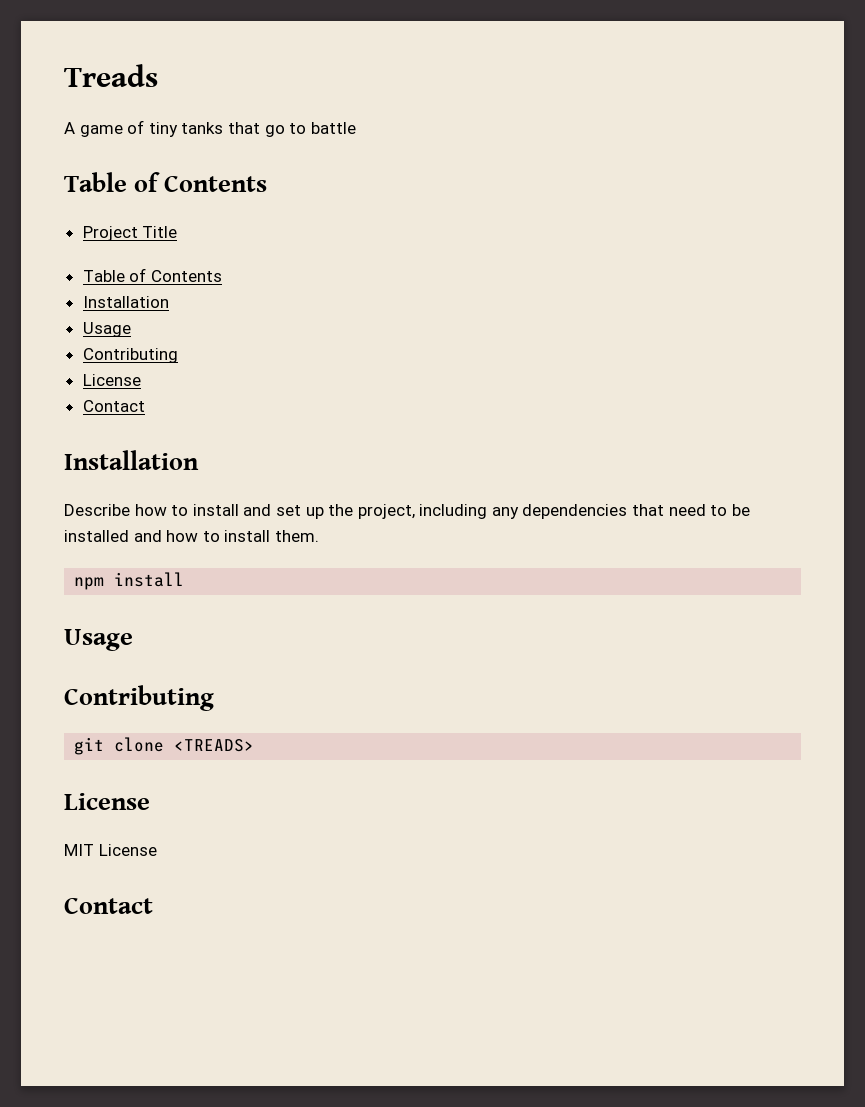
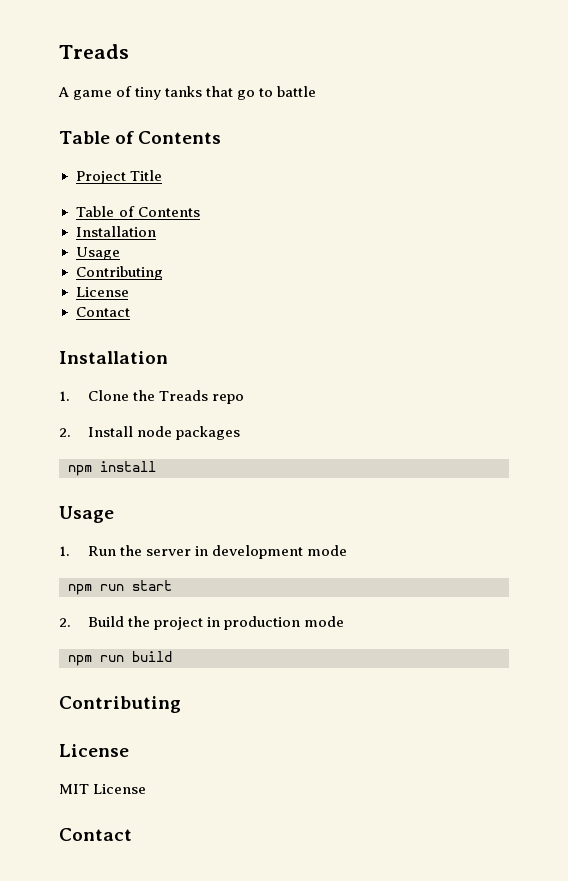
- Describe how to install and set up the project, including any dependencies that need to be installed and how to install them.
+ 1. Clone the Treads repo
+ 2. Install node packages
  npm install
  Usage
+ 1. Run the server in development mode
+ npm run start
+ 2. Build the project in production mode
+ npm run build
  Contributing
- git clone <TREADS>

